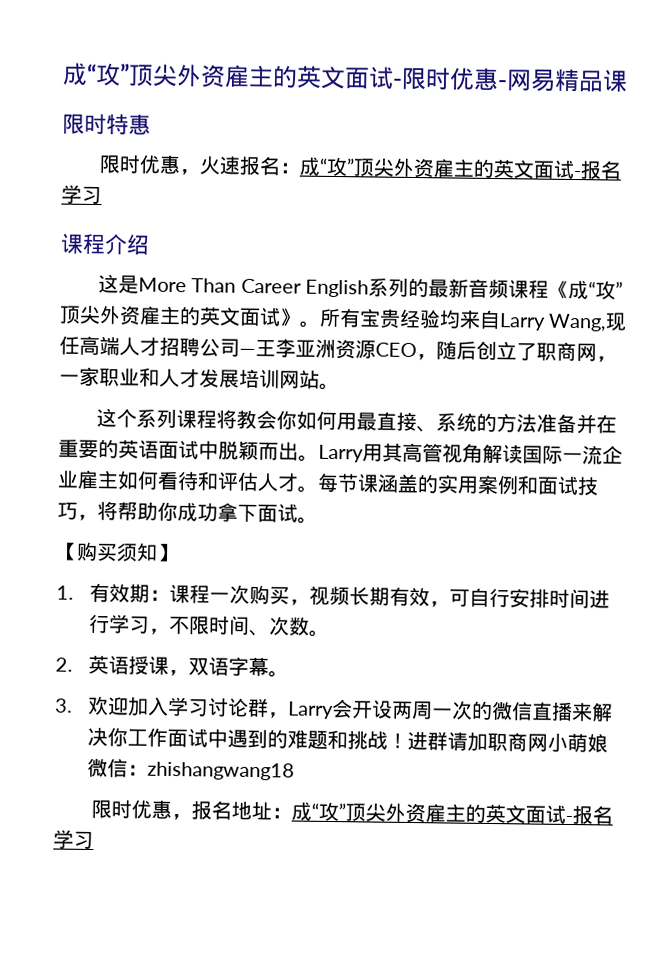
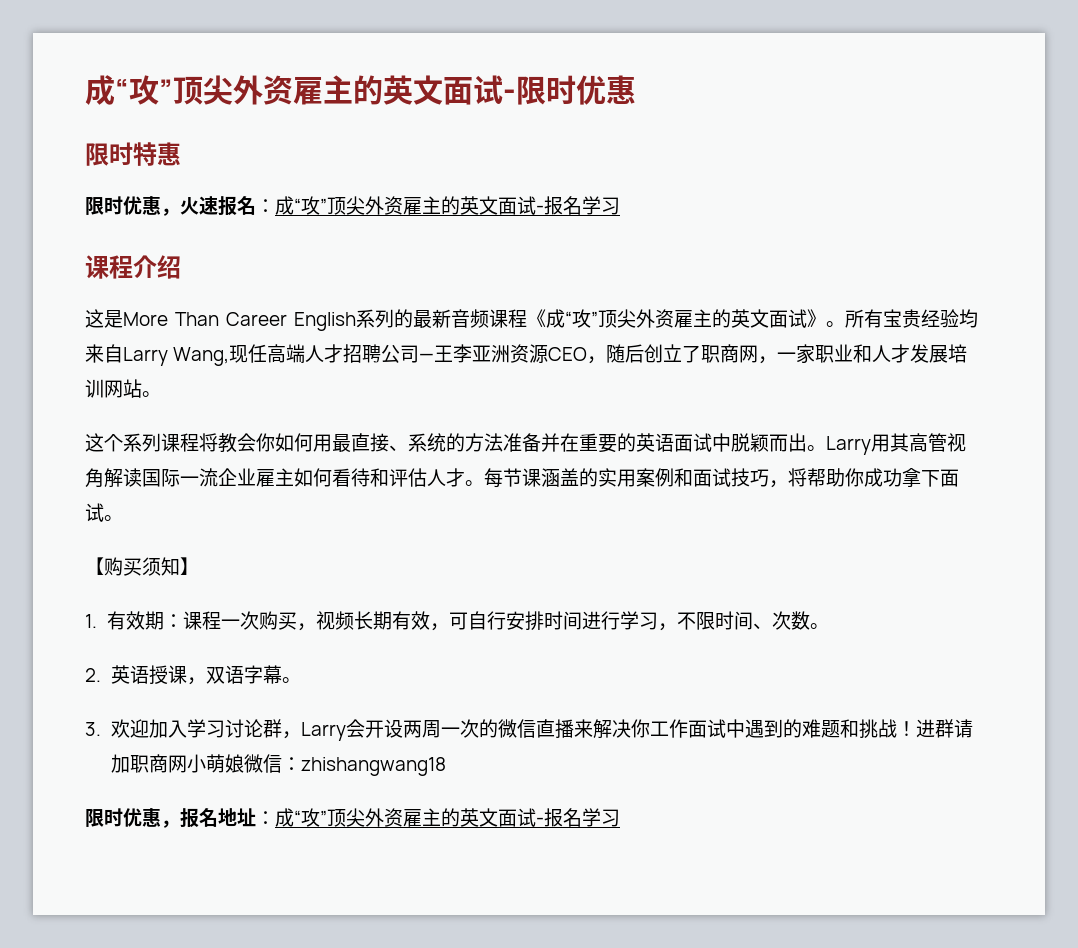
- 成“攻”顶尖外资雇主的英文面试-限时优惠-网易精品课
+ 成“攻”顶尖外资雇主的英文面试-限时优惠

